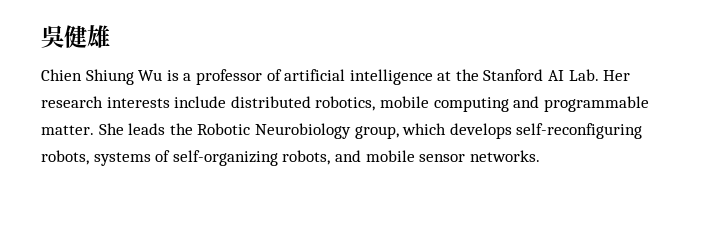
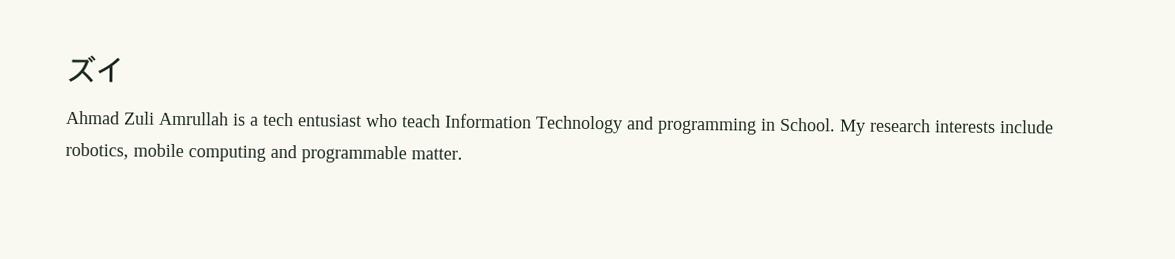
- 吳健雄
- Chien Shiung Wu is a professor of artificial intelligence at the Stanford AI Lab. Her research interests include distributed robotics, mobile computing and programmable matter. She leads the Robotic Neurobiology group, which develops self-reconfiguring robots, systems of self-organizing robots, and mobile sensor networks.
+ ズイ
+ Ahmad Zuli Amrullah is a tech entusiast who teach Information Technology and programming in School. My research interests include robotics, mobile computing and programmable matter.

